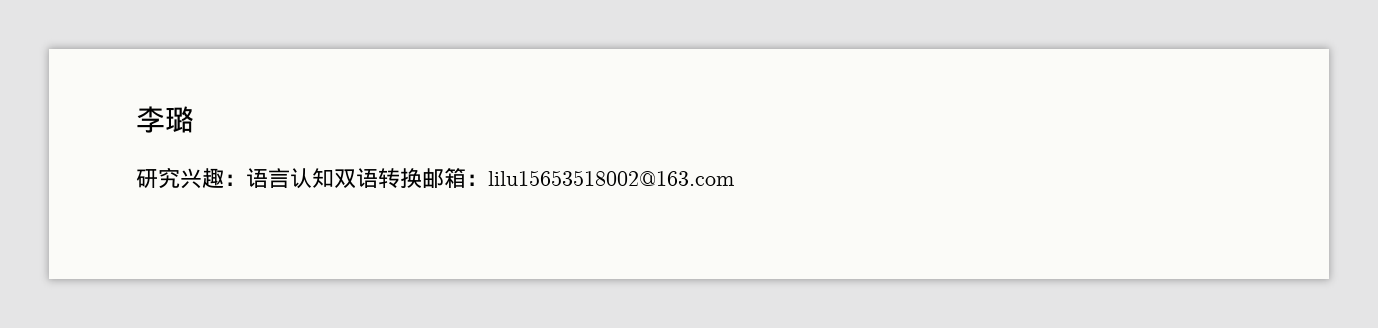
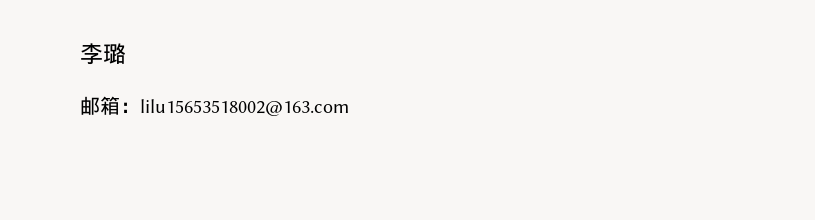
- 研究兴趣：语言认知双语转换邮箱：lilu15653518002@163.com
+ 邮箱：lilu15653518002@163.com

